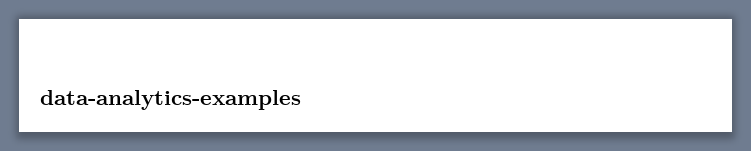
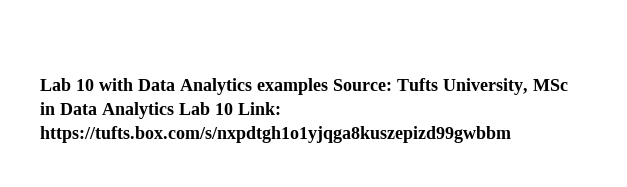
- data-analytics-examples
+ Lab 10 with Data Analytics examples Source: Tufts University, MSc in Data Analytics Lab 10 Link: https://tufts.box.com/s/nxpdtgh1o1yjqga8kuszepizd99gwbbm

